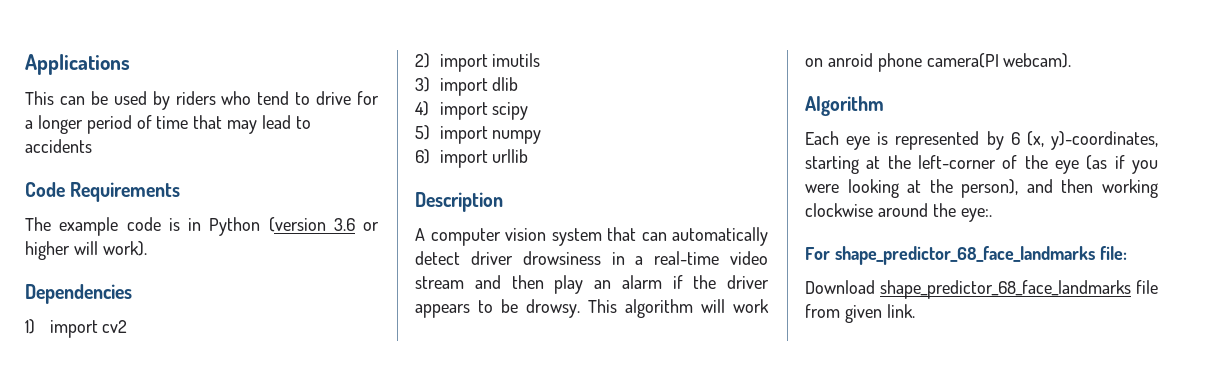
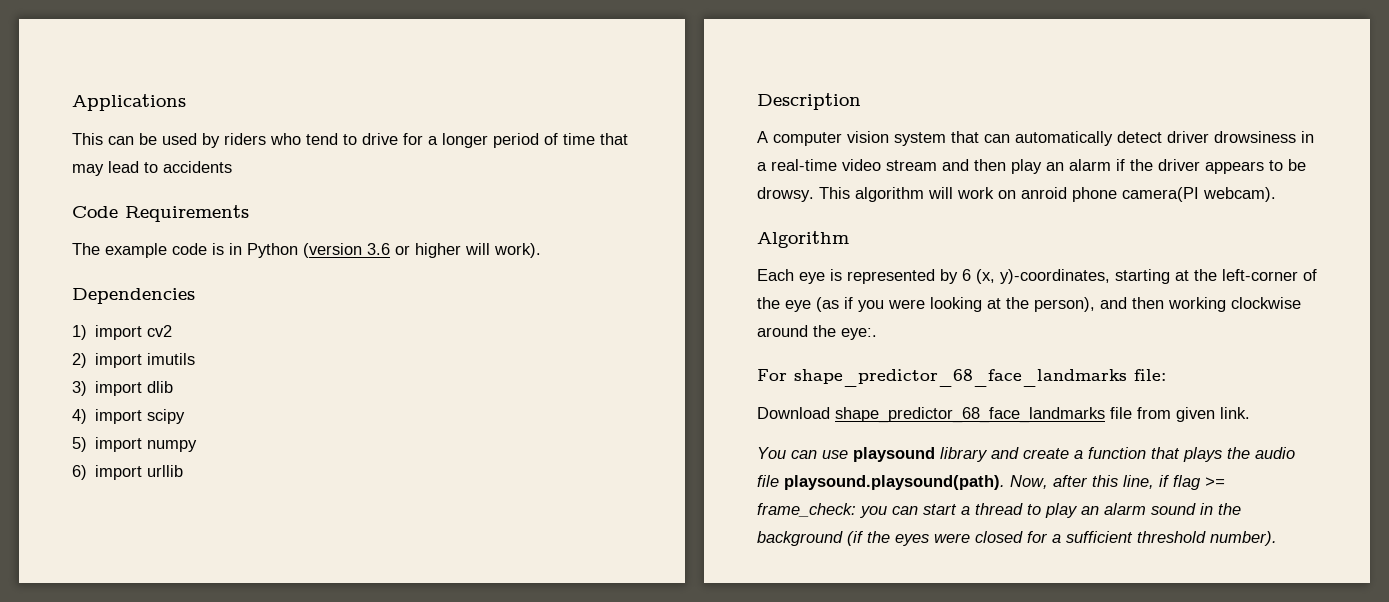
+ You can use playsound library and create a function that plays the audio file playsound.playsound(path). Now, after this line, if flag >= frame_check: you can start a thread to play an alarm sound in the background (if the eyes were closed for a sufficient threshold number).

